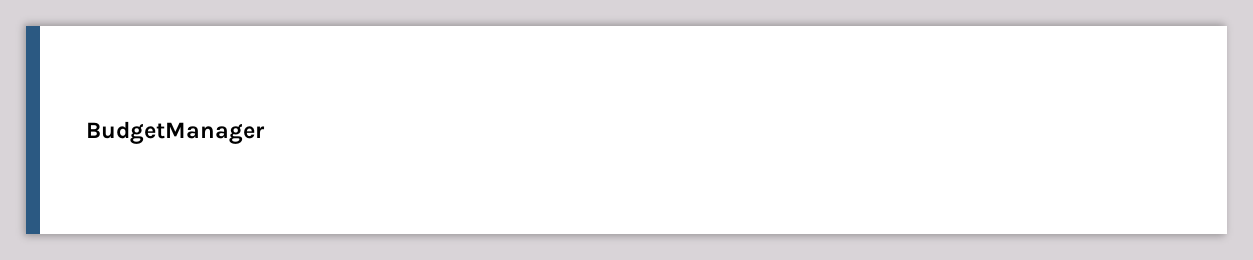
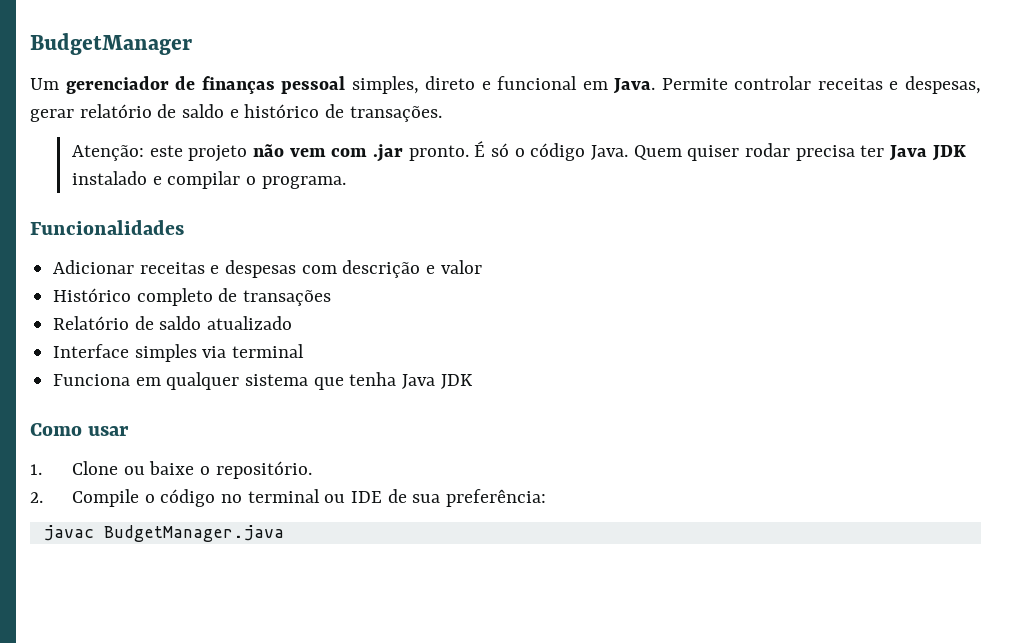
+ Um gerenciador de finanças pessoal simples, direto e funcional em Java. Permite controlar receitas e despesas, gerar relatório de saldo e histórico de transações.
+ Atenção: este projeto não vem com .jar pronto. É só o código Java. Quem quiser rodar precisa ter Java JDK instalado e compilar o programa.
+ Funcionalidades
+ Adicionar receitas e despesas com descrição e valor
+ Histórico completo de transações
+ Relatório de saldo atualizado
+ Interface simples via terminal
+ Funciona em qualquer sistema que tenha Java JDK
+ Como usar
+ 1. Clone ou baixe o repositório.
+ 2. Compile o código no terminal ou IDE de sua preferência:
+ javac BudgetManager.java

